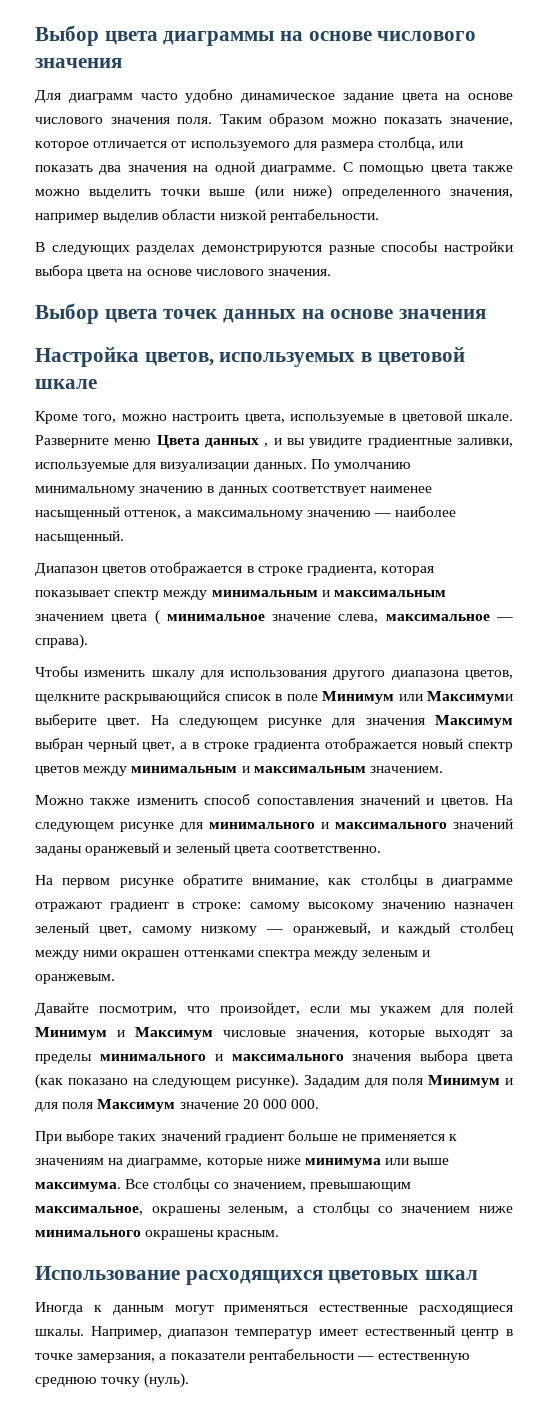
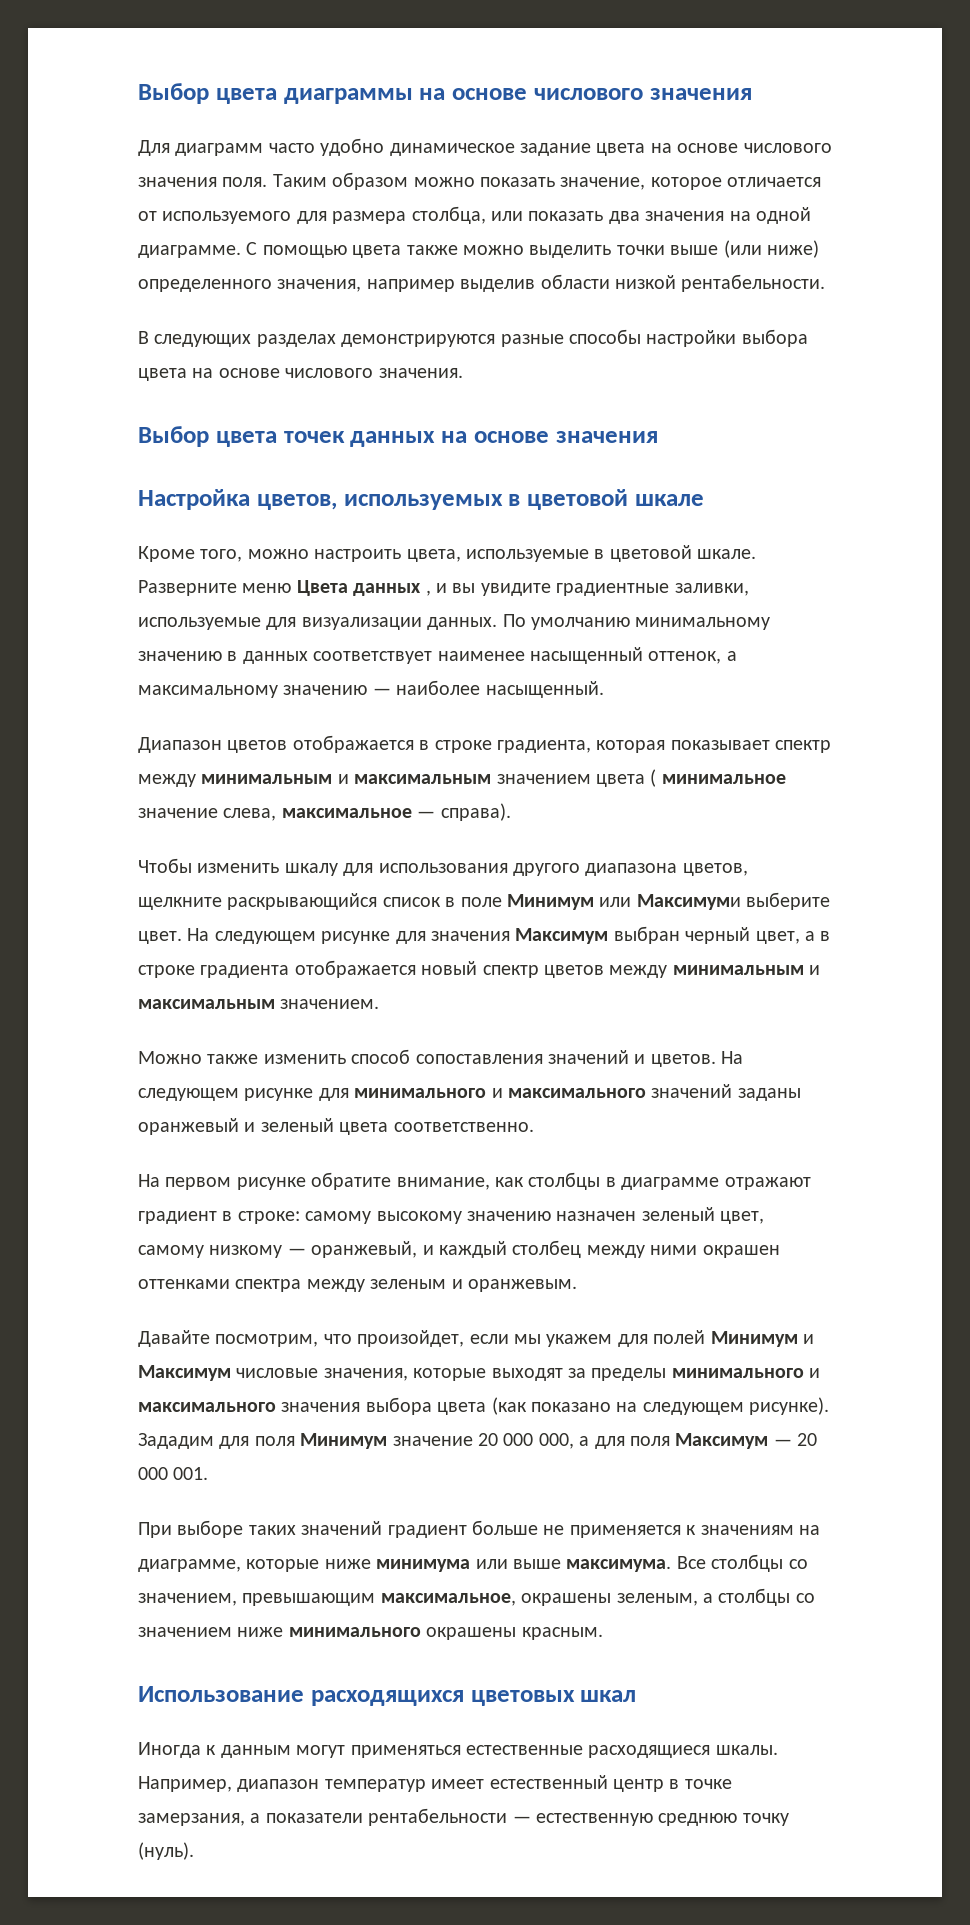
- Зададим для поля Минимум и для поля Максимум значение 20 000 000.
+ Зададим для поля Минимум значение 20 000 000, а для поля Максимум — 20 000 001.

